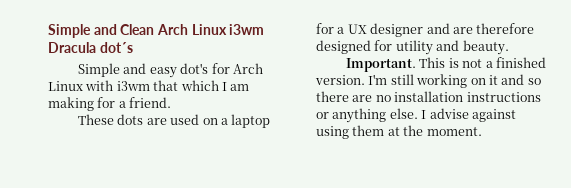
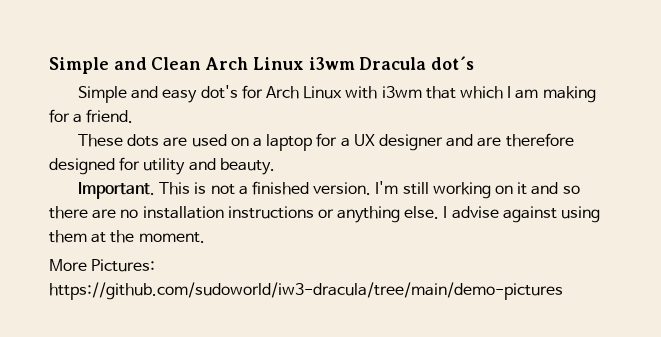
+ More Pictures: https://github.com/sudoworld/iw3-dracula/tree/main/demo-pictures

